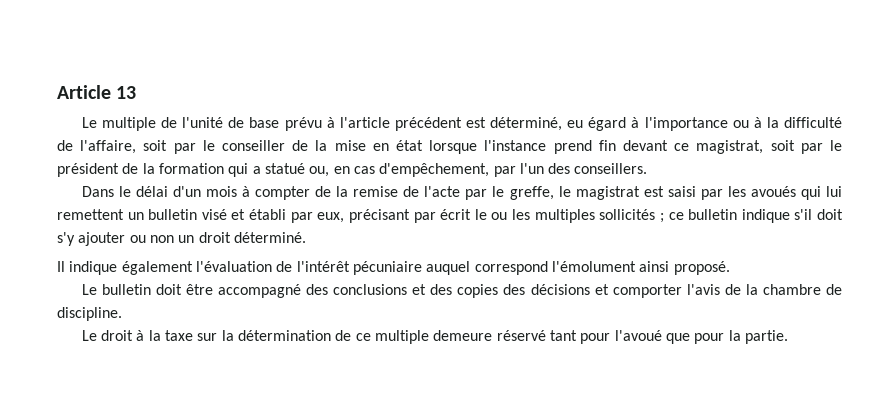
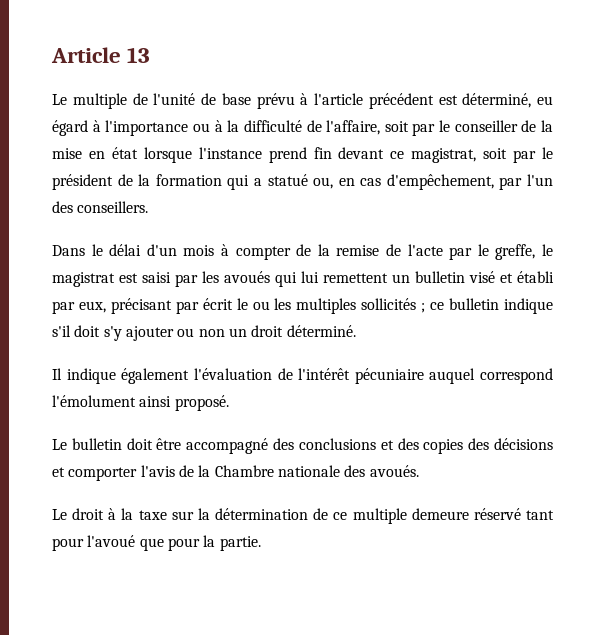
- Le bulletin doit être accompagné des conclusions et des copies des décisions et comporter l'avis de la chambre de discipline.
+ Le bulletin doit être accompagné des conclusions et des copies des décisions et comporter l'avis de la Chambre nationale des avoués.

